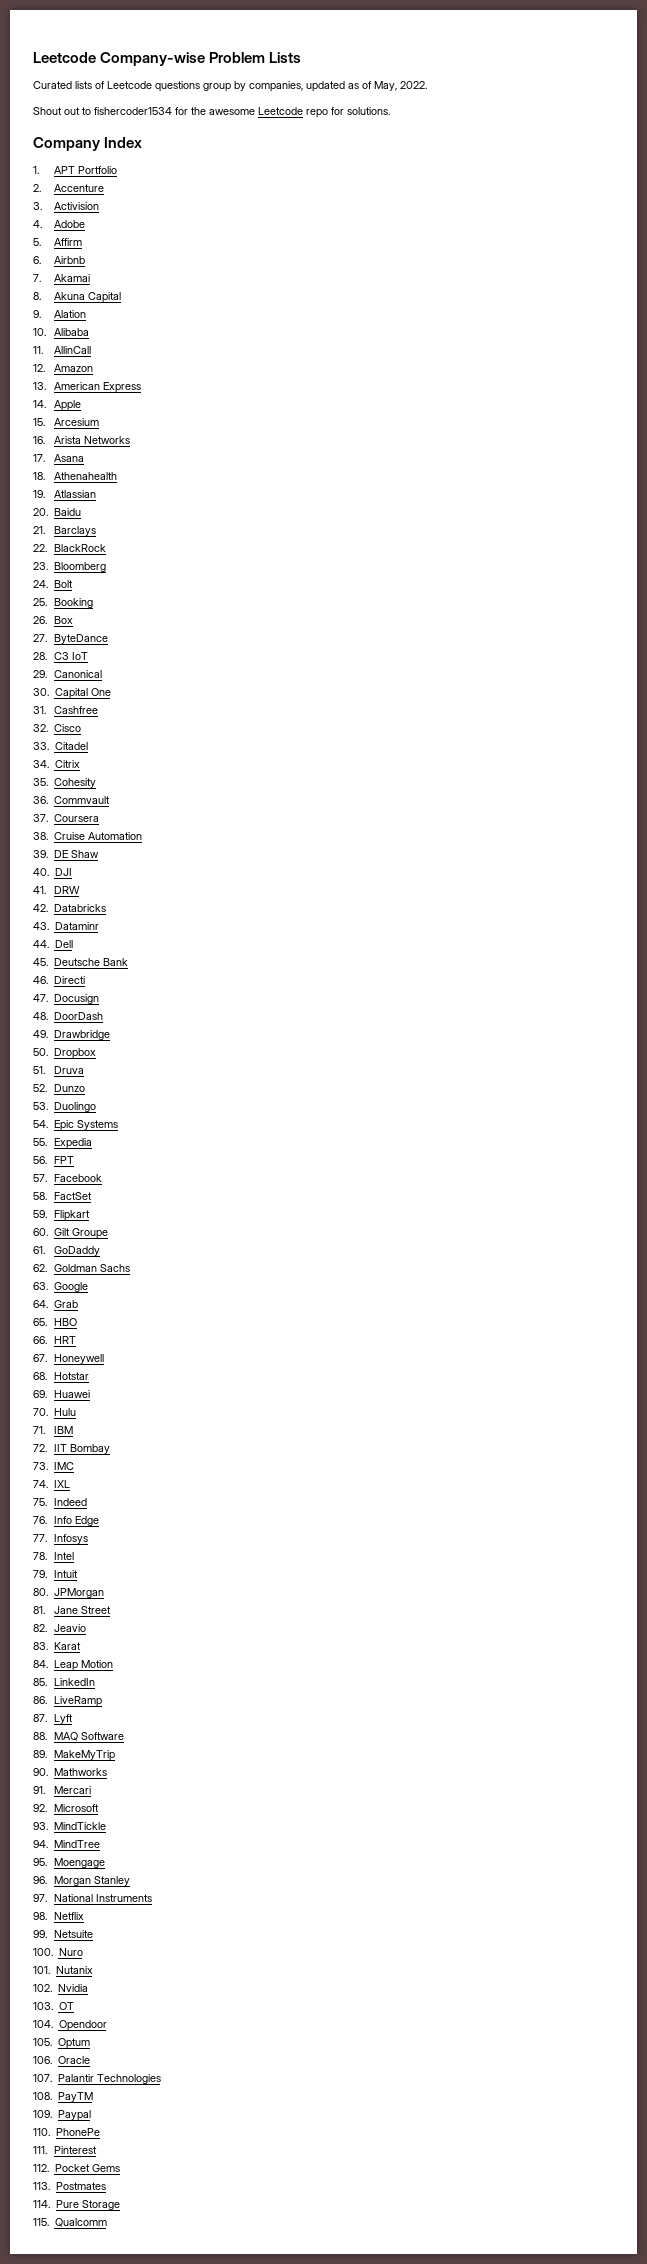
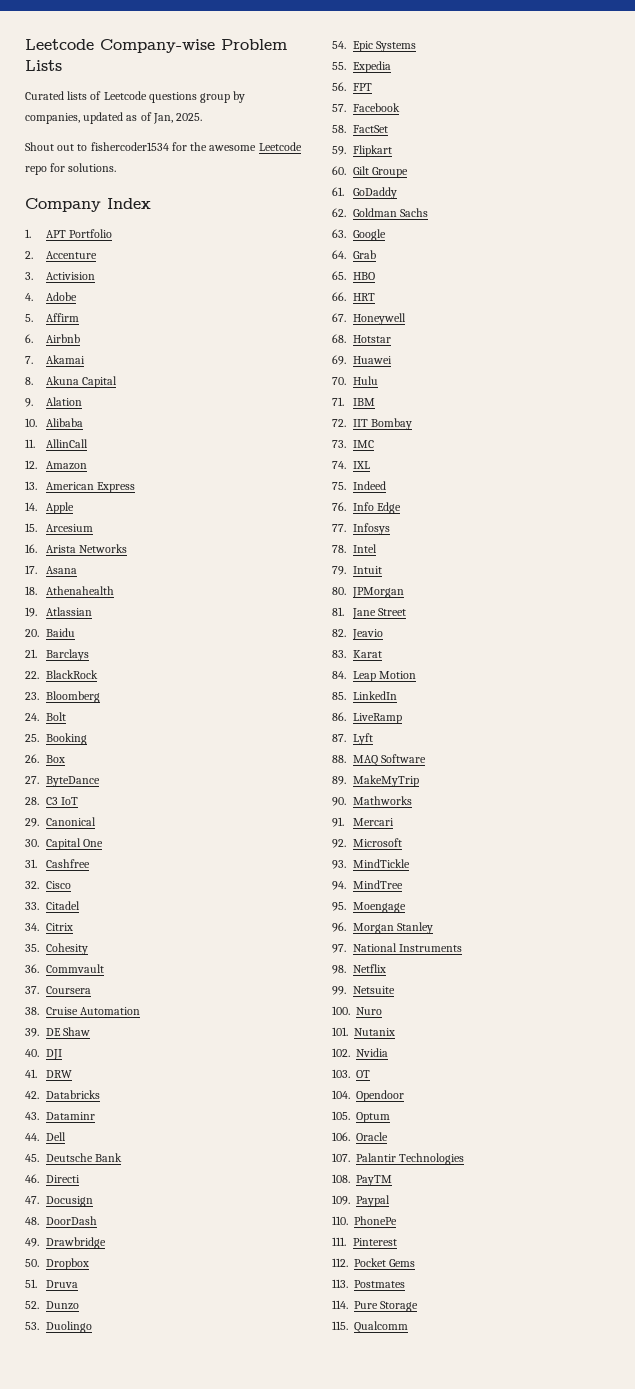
- Curated lists of Leetcode questions group by companies, updated as of May, 2022.
+ Curated lists of Leetcode questions group by companies, updated as of Jan, 2025.

